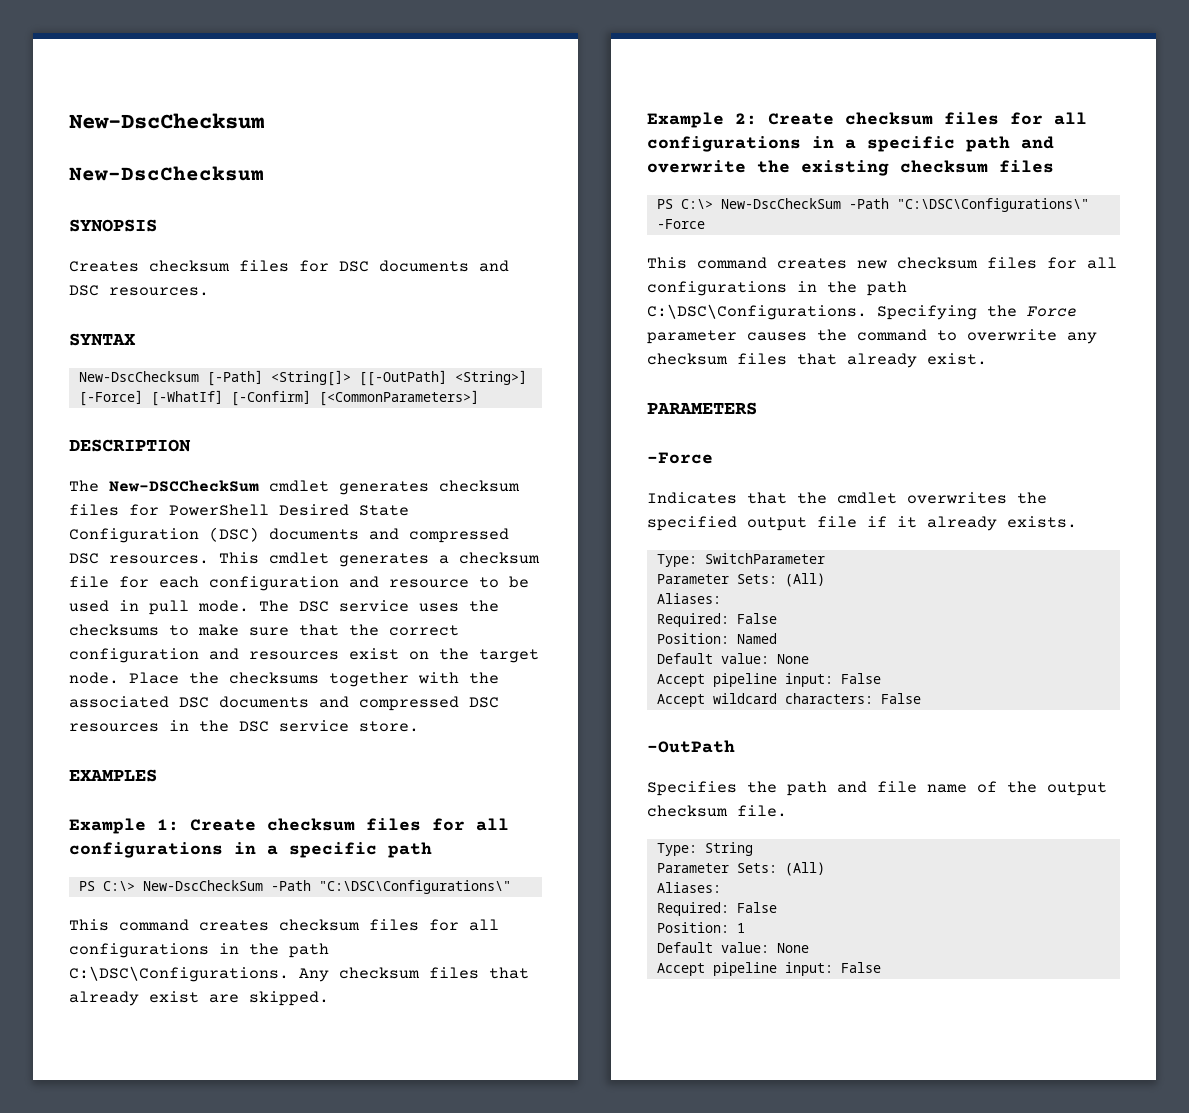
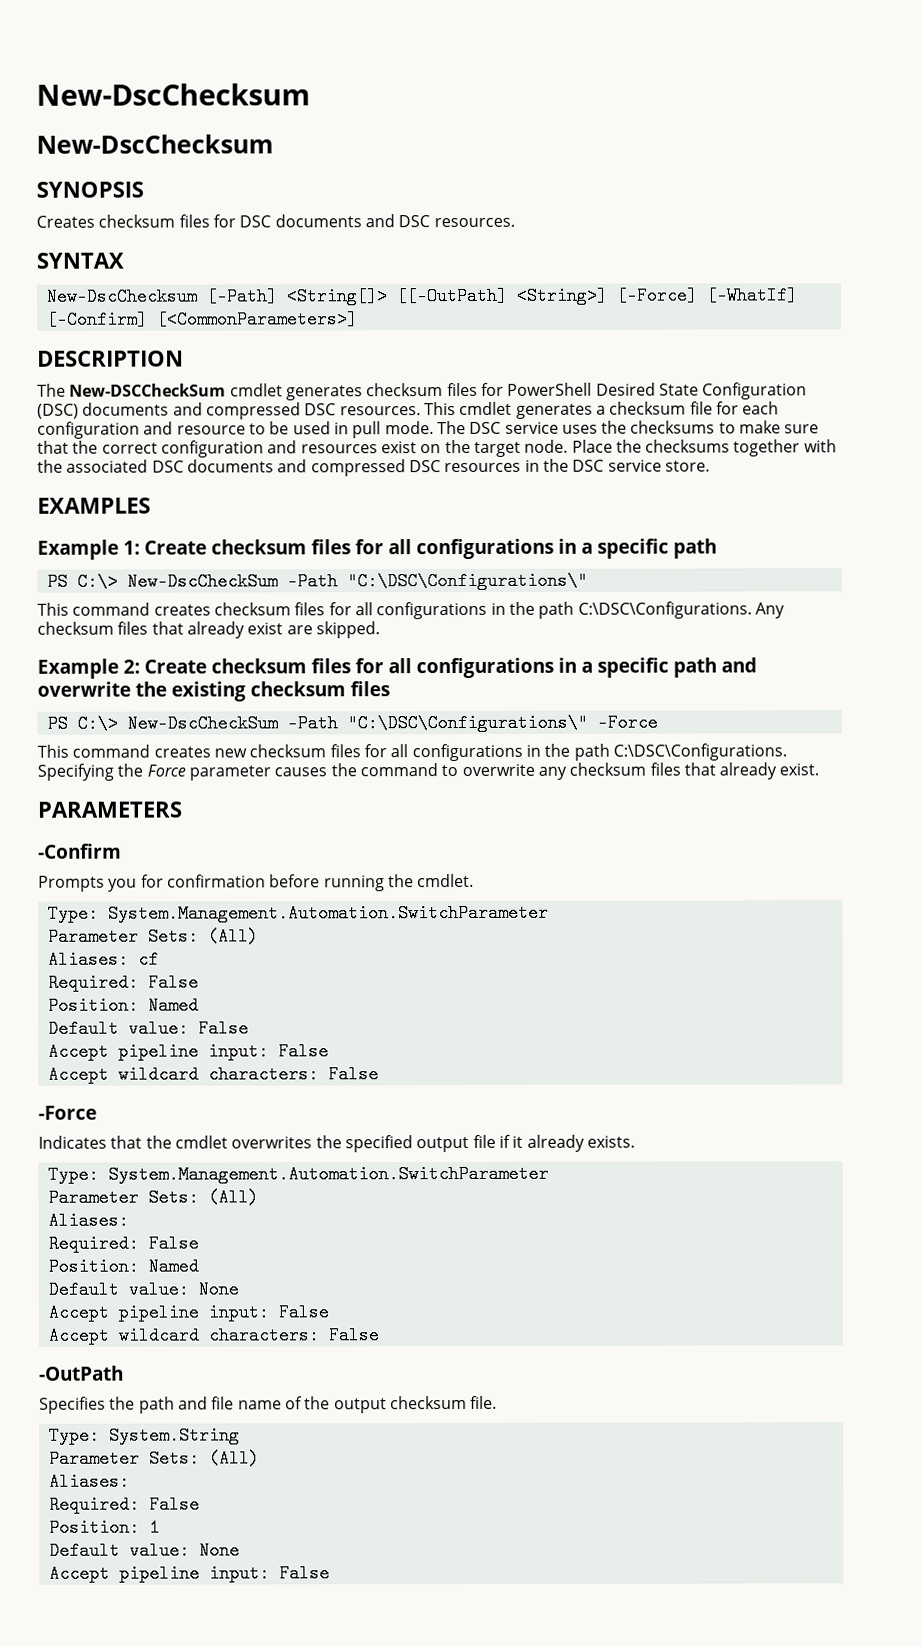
+ -Confirm
+ Prompts you for confirmation before running the cmdlet.
+ Type: System.Management.Automation.SwitchParameter
+ Parameter Sets: (All)
+ Aliases: cf
+ Required: False
+ Position: Named
+ Default value: False
+ Accept pipeline input: False
+ Accept wildcard characters: False
  Indicates that the cmdlet overwrites the specified output file if it already exists.
- Type: SwitchParameter
+ Type: System.Management.Automation.SwitchParameter
- Type: String
+ Type: System.String

